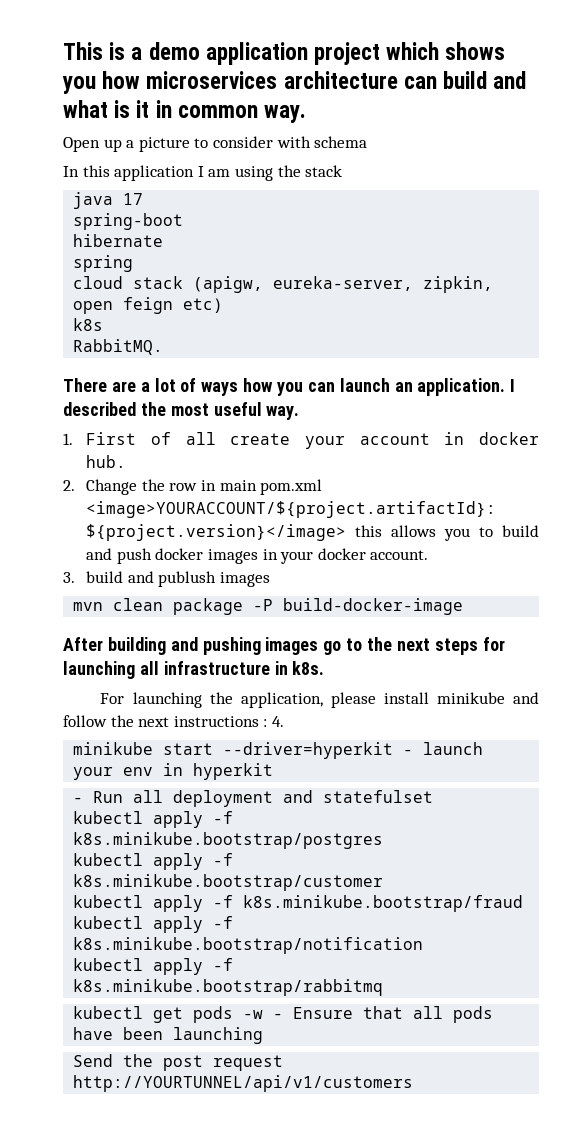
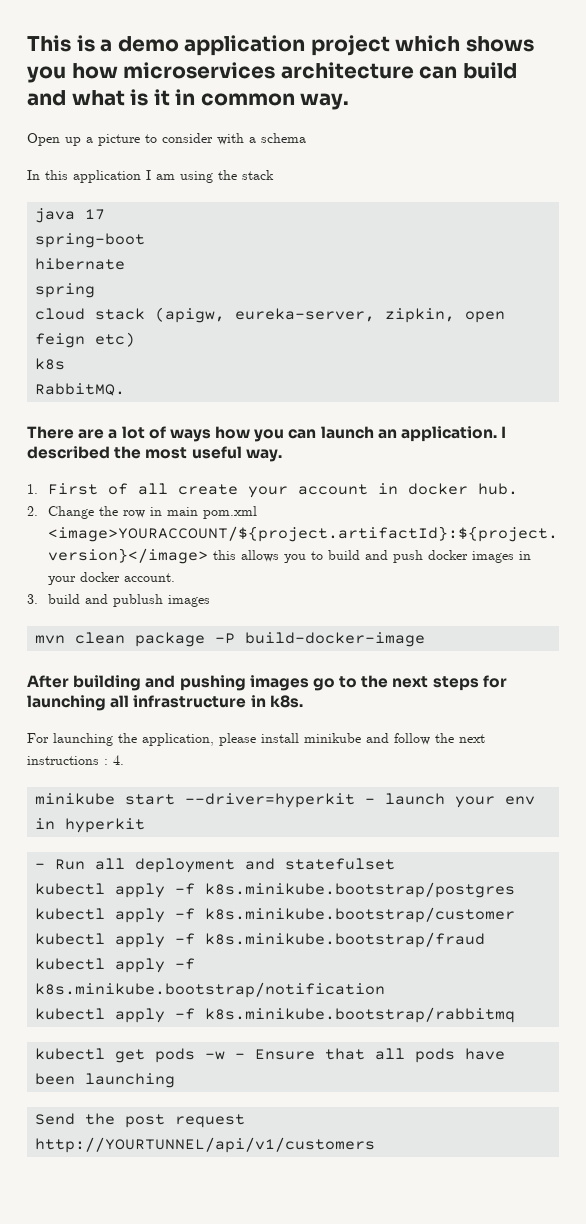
- Open up a picture to consider with schema
+ Open up a picture to consider with a schema

